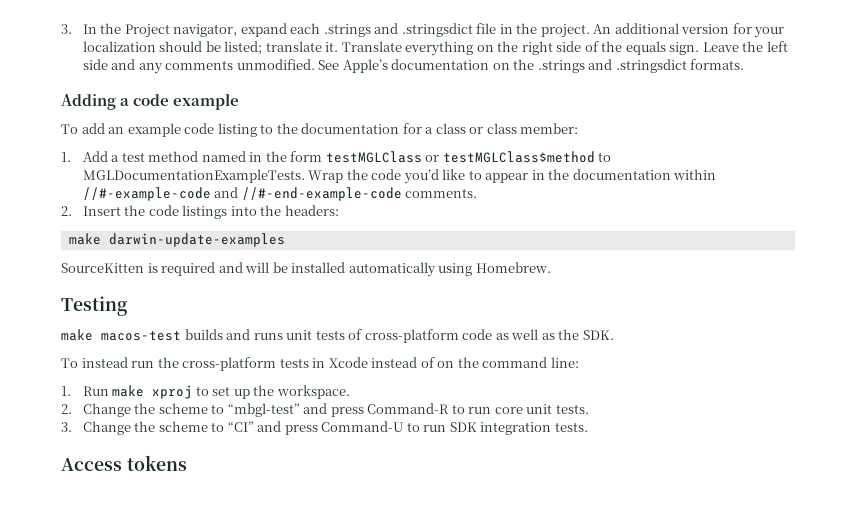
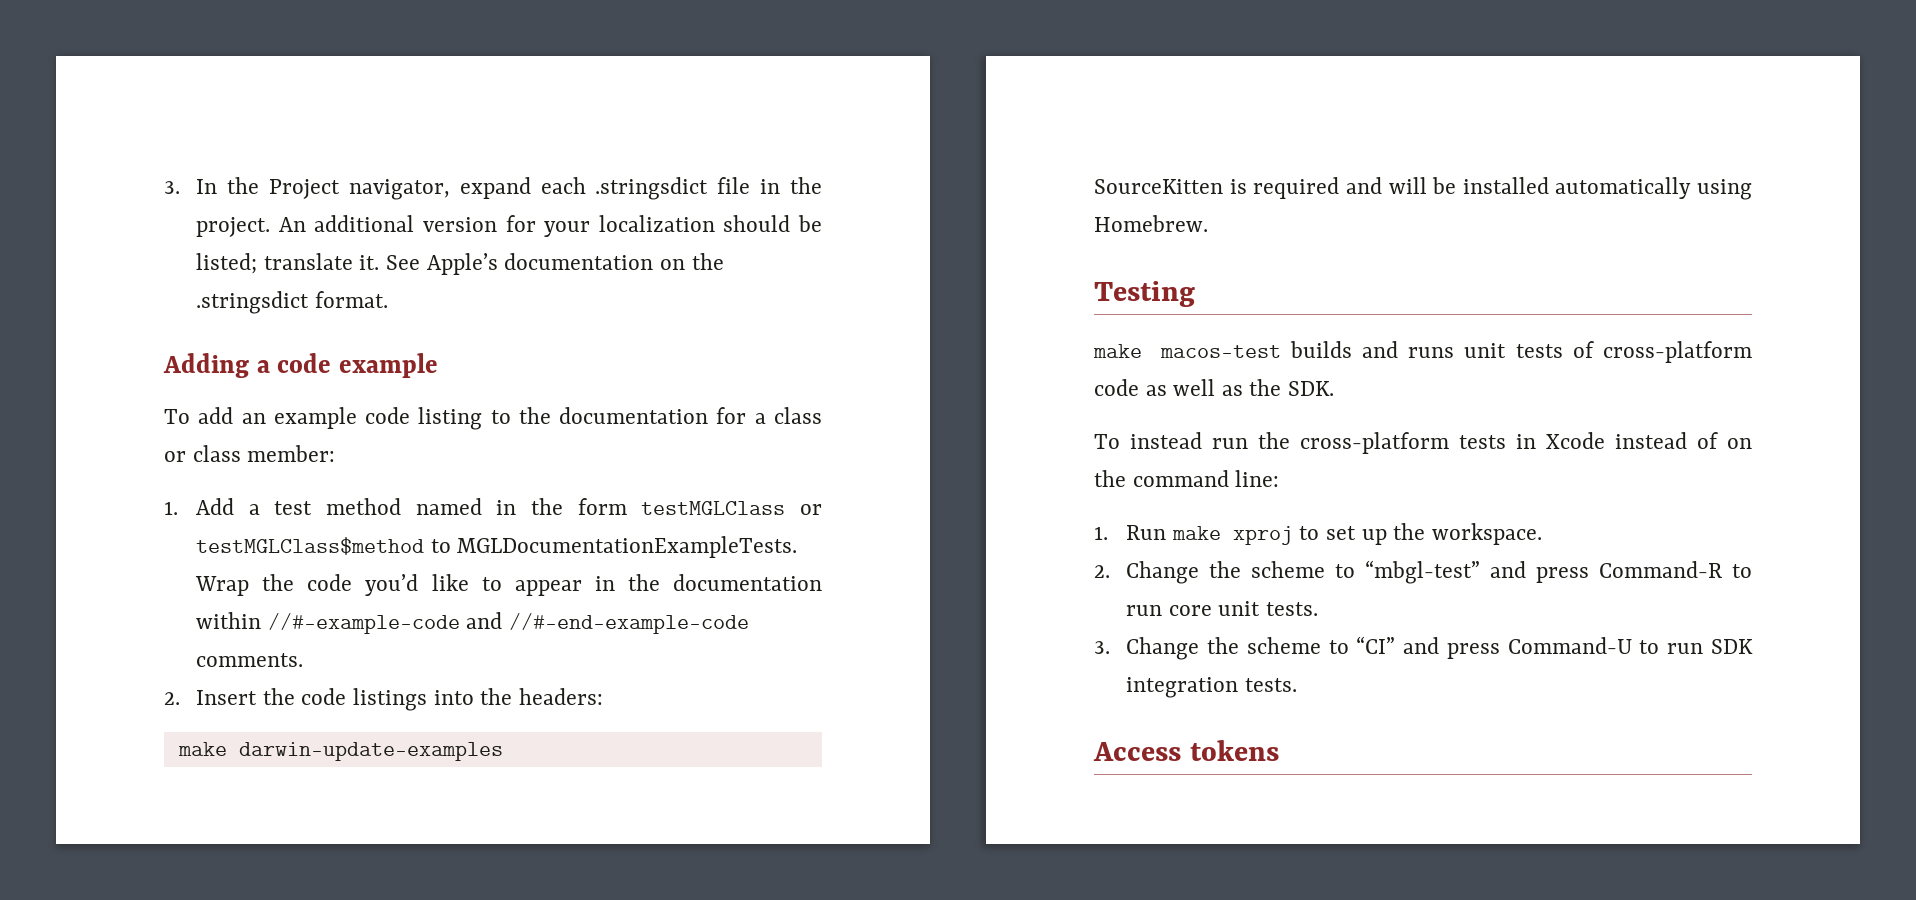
- 3. In the Project navigator, expand each .strings and .stringsdict file in the project.
+ 3. In the Project navigator, expand each .stringsdict file in the project.
- Translate everything on the right side of the equals sign. Leave the left side and any comments unmodified.
- See Apple’s documentation on the .strings and .stringsdict formats.
+ See Apple’s documentation on the .stringsdict format.

